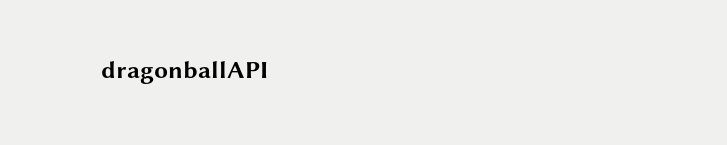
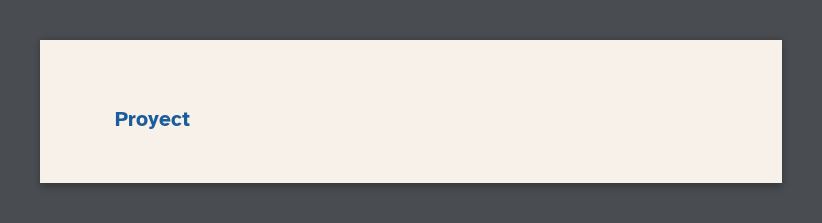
- dragonballAPI
+ Proyect

